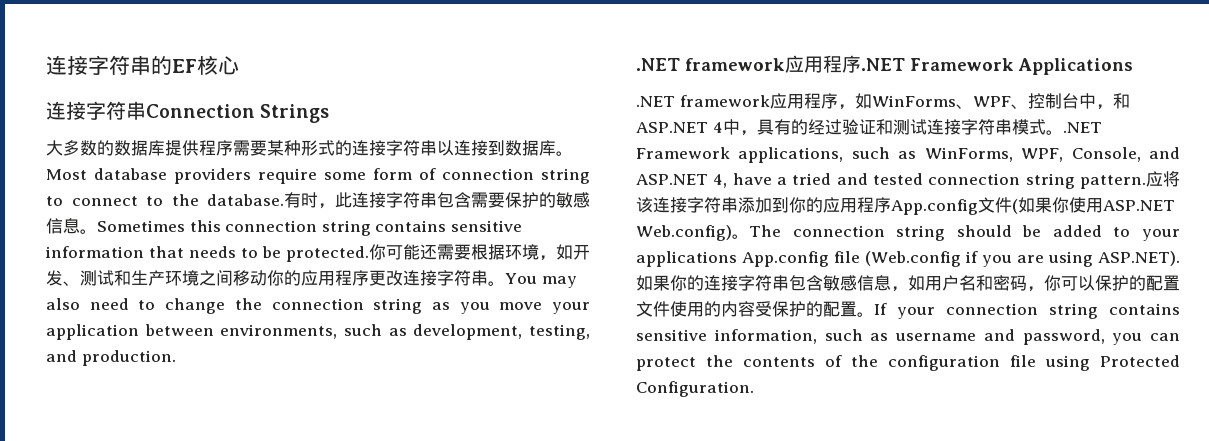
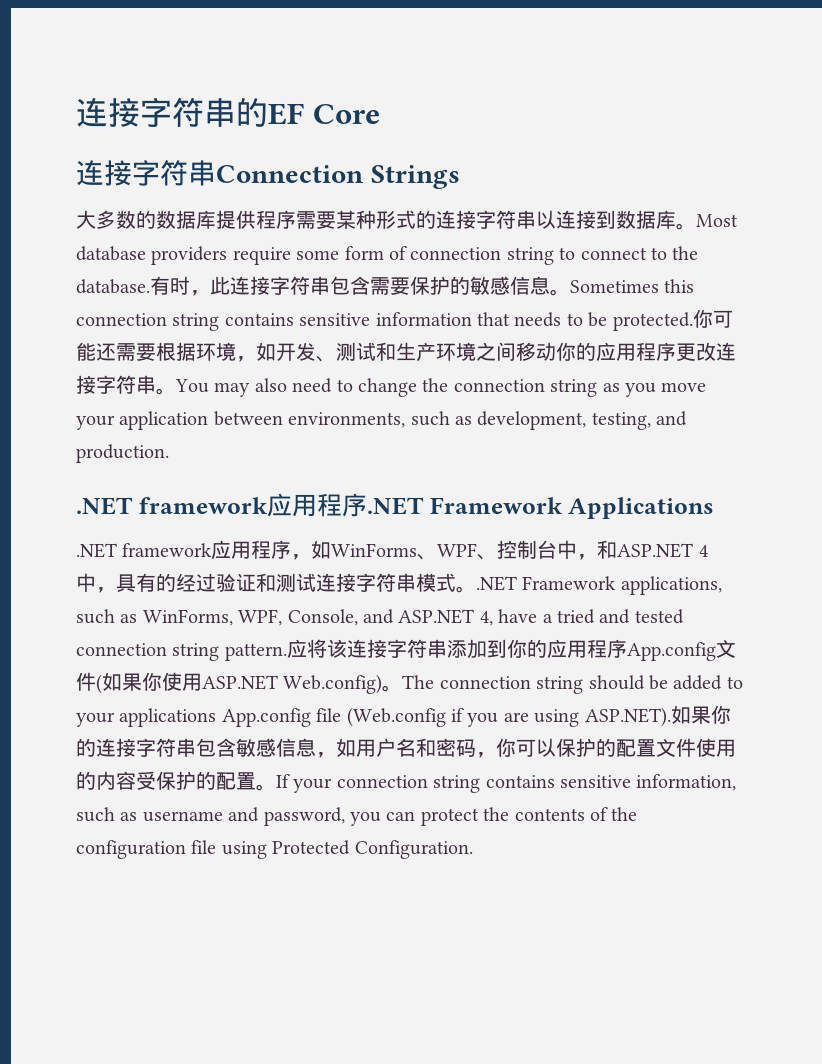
- 连接字符串的EF核心
+ 连接字符串的EF Core

